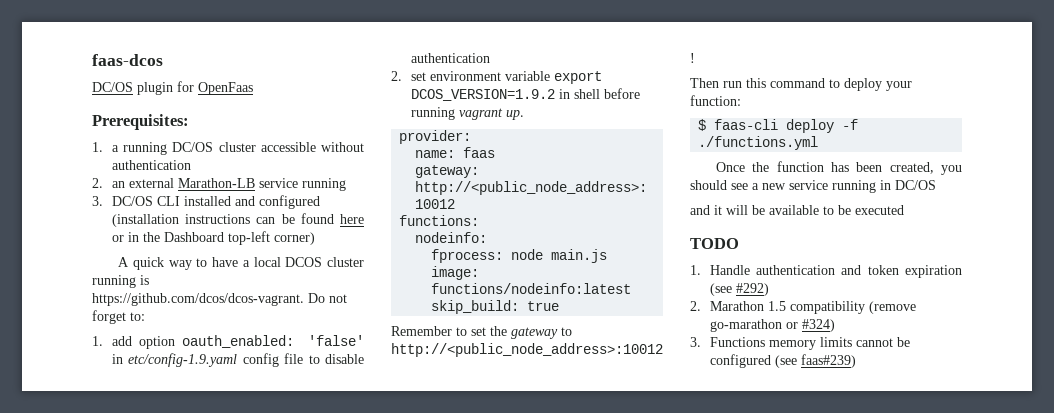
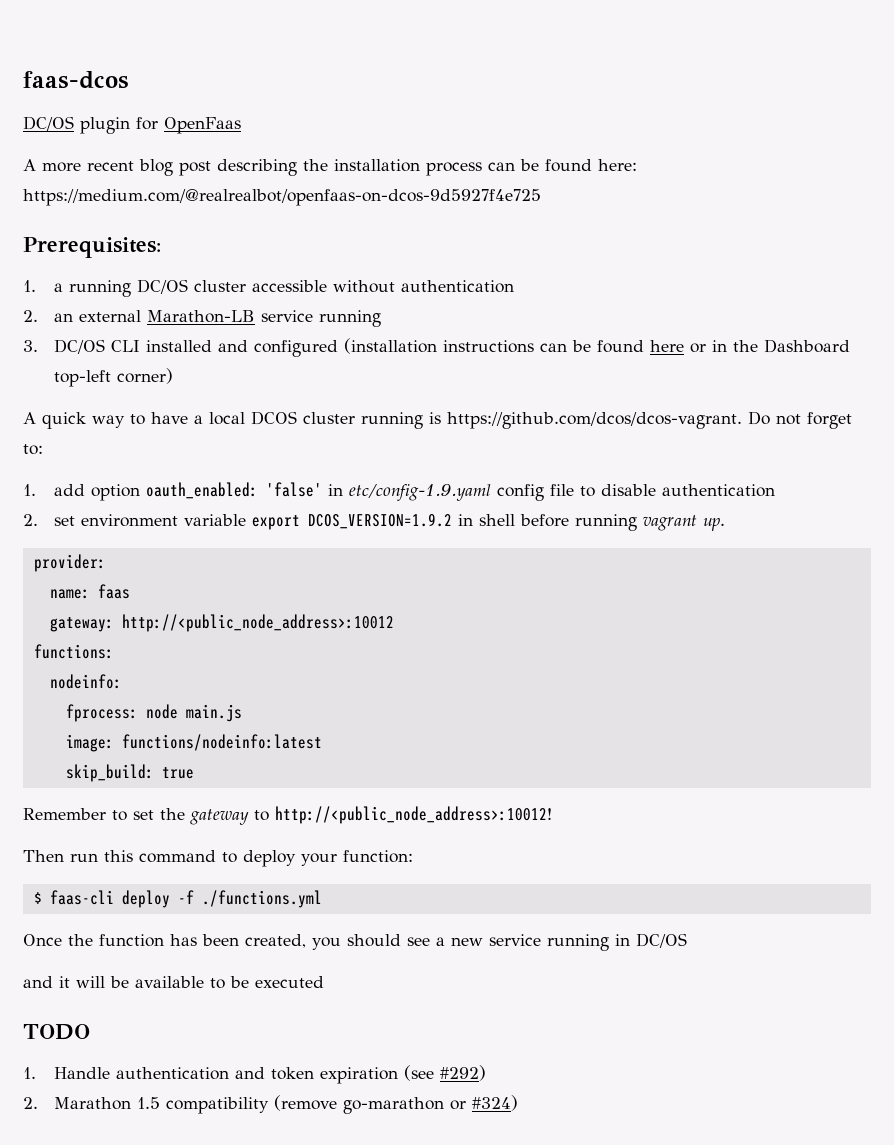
+ A more recent blog post describing the installation process can be found here: https://medium.com/@realrealbot/openfaas-on-dcos-9d5927f4e725
- 3. Functions memory limits cannot be configured (see faas#239)

